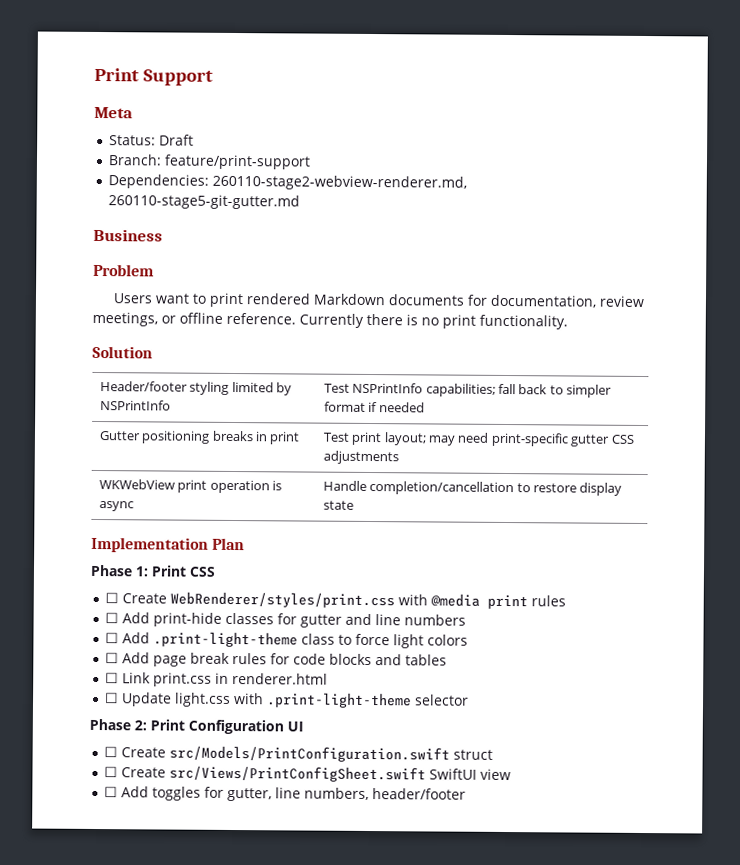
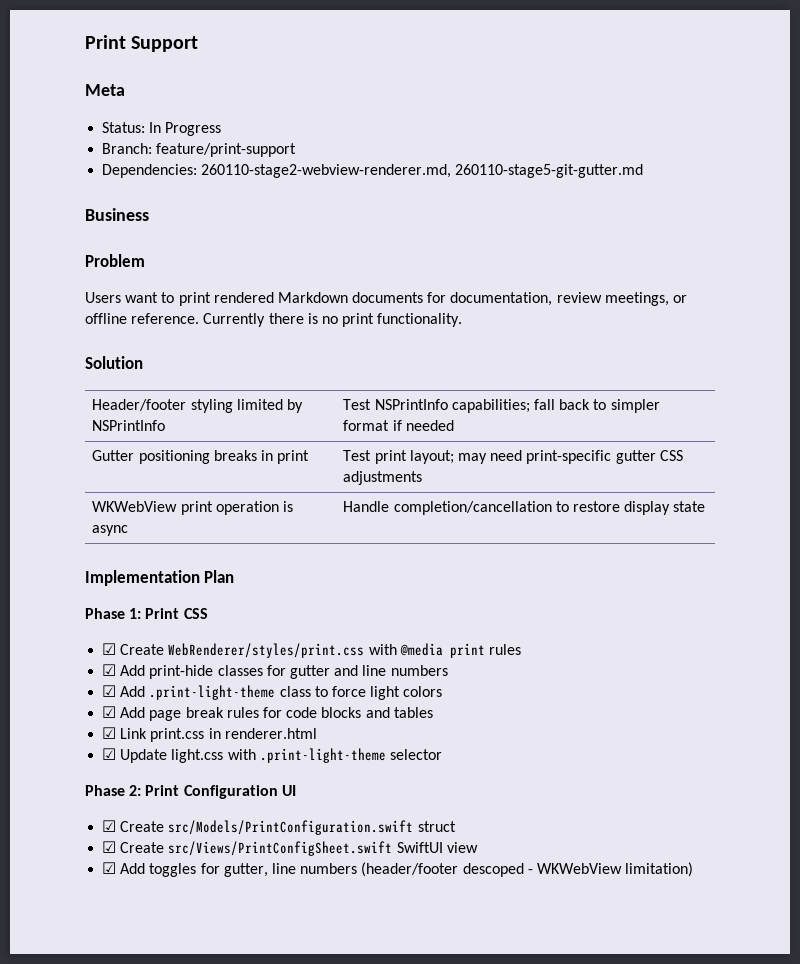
- Status: Draft
+ Status: In Progress
- ☐ Create WebRenderer/styles/print.css with @media print rules
+ ☑ Create WebRenderer/styles/print.css with @media print rules
- ☐ Add print-hide classes for gutter and line numbers
+ ☑ Add print-hide classes for gutter and line numbers
- ☐ Add .print-light-theme class to force light colors
+ ☑ Add .print-light-theme class to force light colors
- ☐ Add page break rules for code blocks and tables
+ ☑ Add page break rules for code blocks and tables
- ☐ Link print.css in renderer.html
+ ☑ Link print.css in renderer.html
- ☐ Update light.css with .print-light-theme selector
+ ☑ Update light.css with .print-light-theme selector
- ☐ Create src/Models/PrintConfiguration.swift struct
+ ☑ Create src/Models/PrintConfiguration.swift struct
- ☐ Create src/Views/PrintConfigSheet.swift SwiftUI view
+ ☑ Create src/Views/PrintConfigSheet.swift SwiftUI view
- ☐ Add toggles for gutter, line numbers, header/footer
+ ☑ Add toggles for gutter, line numbers (header/footer descoped - WKWebView limitation)

